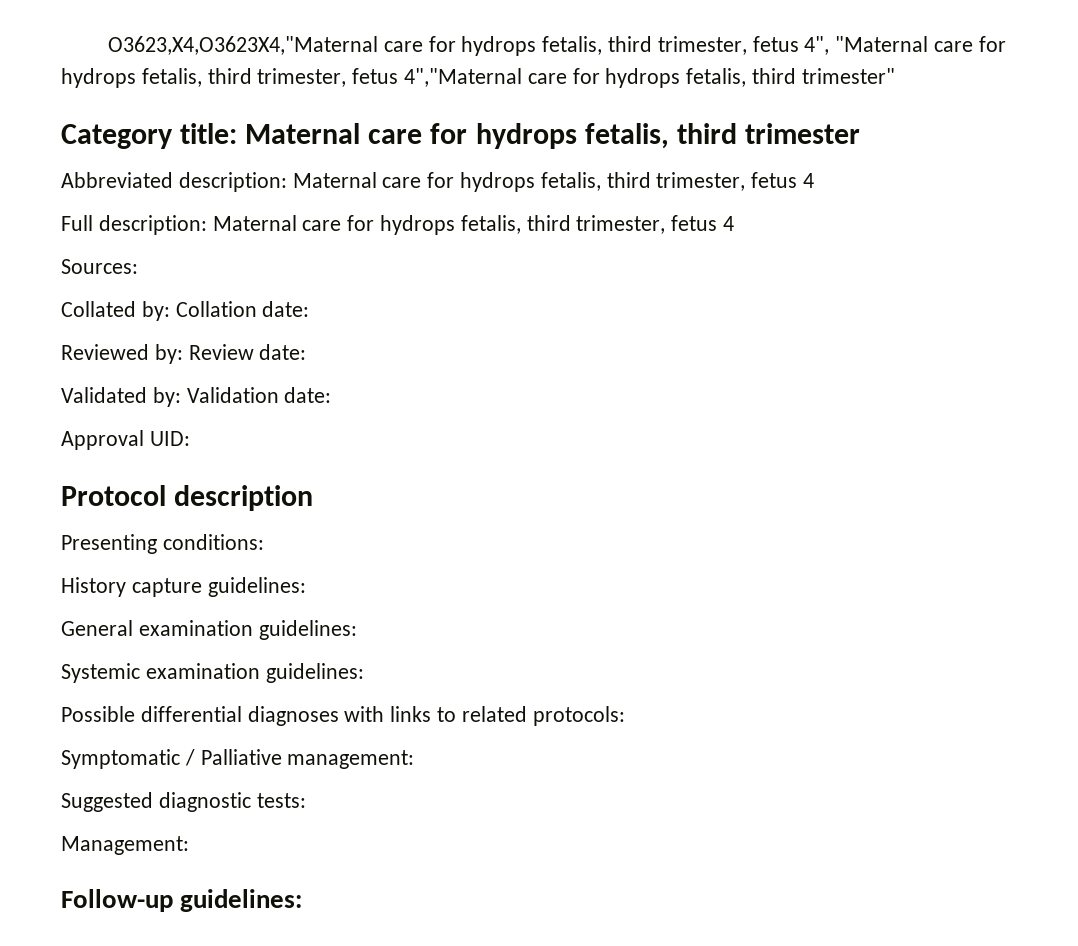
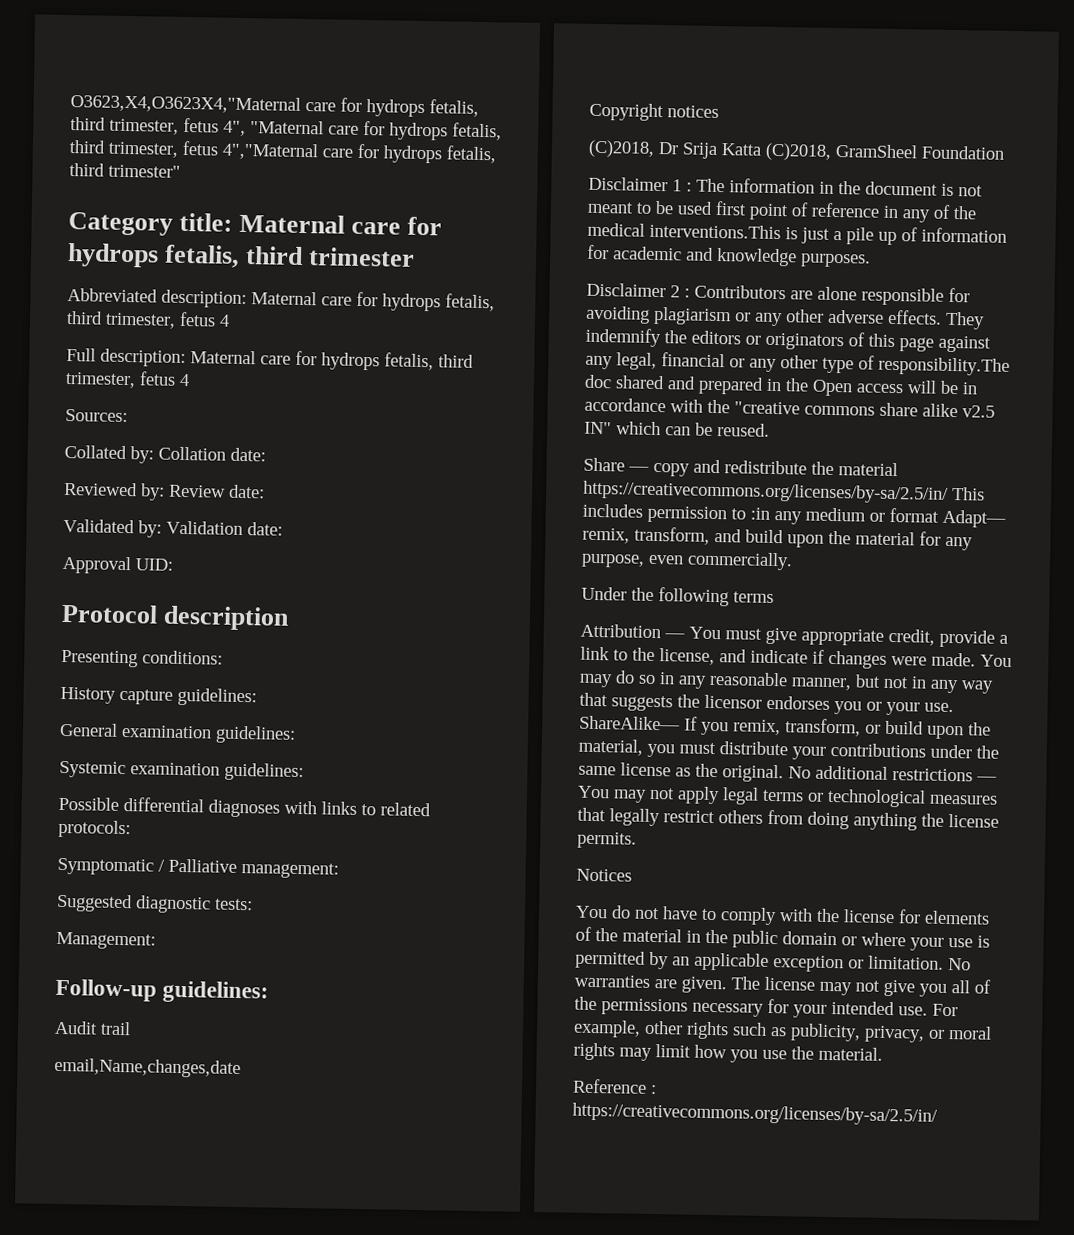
+ Audit trail
+ email,Name,changes,date
+ Copyright notices
+ (C)2018, Dr Srija Katta (C)2018, GramSheel Foundation
+ Disclaimer 1 : The information in the document is not meant to be used first point of reference in any of the medical interventions.This is just a pile up of information for academic and knowledge purposes.
+ Disclaimer 2 : Contributors are alone responsible for avoiding plagiarism or any other adverse effects. They indemnify the editors or originators of this page against any legal, financial or any other type of responsibility.The doc shared and prepared in the Open access will be in accordance with the "creative commons share alike v2.5 IN" which can be reused.
+ Share — copy and redistribute the material https://creativecommons.org/licenses/by-sa/2.5/in/ This includes permission to :in any medium or format Adapt— remix, transform, and build upon the material for any purpose, even commercially.
+ Under the following terms
+ Attribution — You must give appropriate credit, provide a link to the license, and indicate if changes were made. You may do so in any reasonable manner, but not in any way that suggests the licensor endorses you or your use. ShareAlike— If you remix, transform, or build upon the material, you must distribute your contributions under the same license as the original. No additional restrictions — You may not apply legal terms or technological measures that legally restrict others from doing anything the license permits.
+ Notices
+ You do not have to comply with the license for elements of the material in the public domain or where your use is permitted by an applicable exception or limitation. No warranties are given. The license may not give you all of the permissions necessary for your intended use. For example, other rights such as publicity, privacy, or moral rights may limit how you use the material.
+ Reference : https://creativecommons.org/licenses/by-sa/2.5/in/

